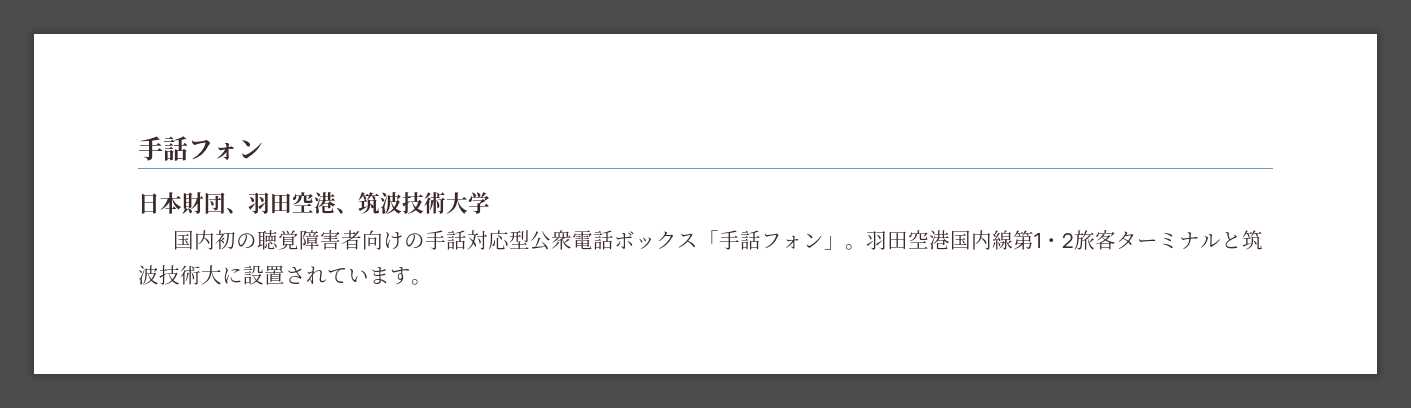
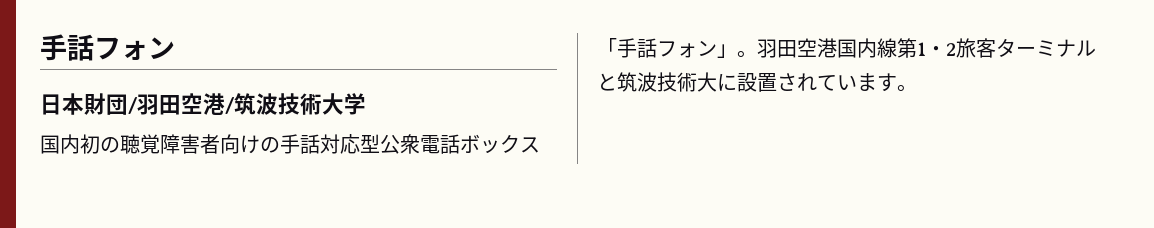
- 日本財団、羽田空港、筑波技術大学
+ 日本財団/羽田空港/筑波技術大学

